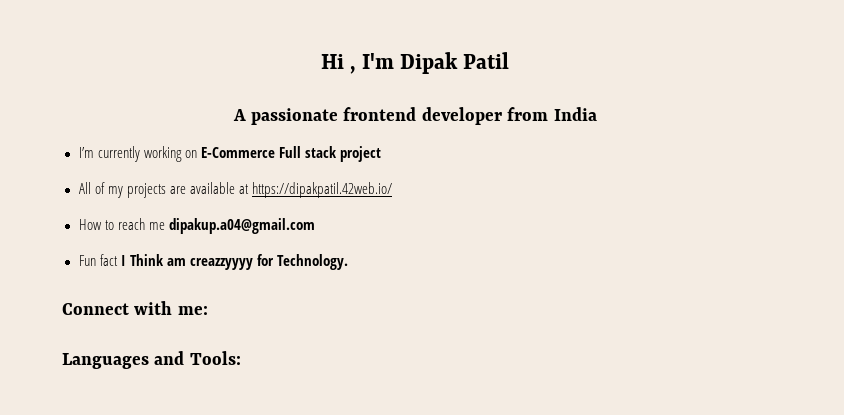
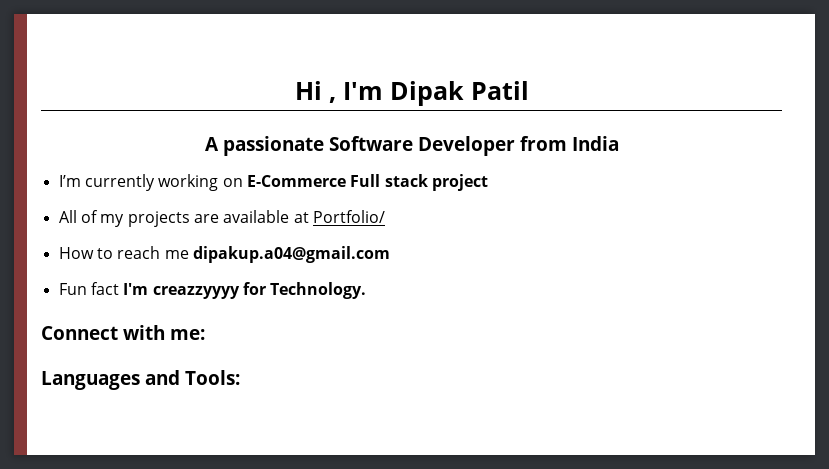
- A passionate frontend developer from India
+ A passionate Software Developer from India
- All of my projects are available at https://dipakpatil.42web.io/
+ All of my projects are available at Portfolio/
- Fun fact I Think am creazzyyyy for Technology.
+ Fun fact I'm creazzyyyy for Technology.

